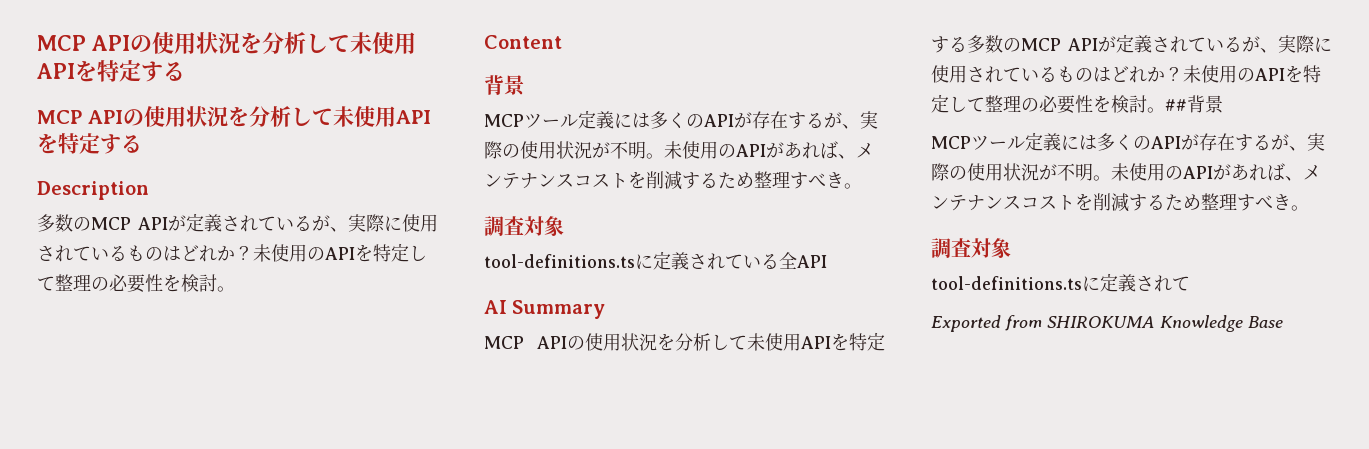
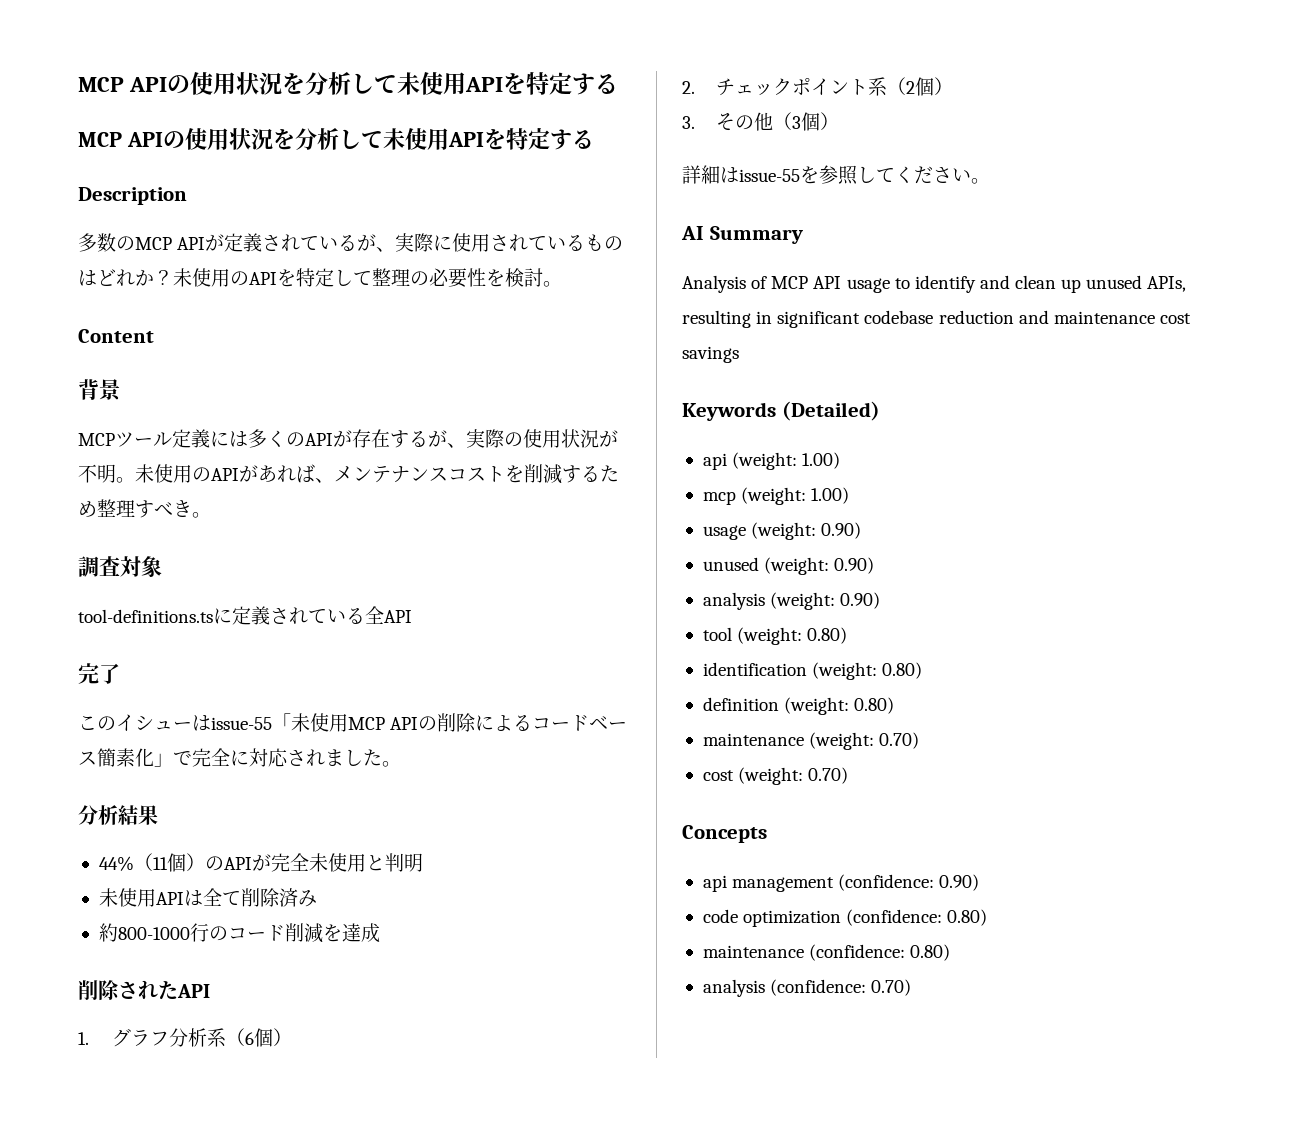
+ 完了
+ このイシューはissue-55「未使用MCP APIの削除によるコードベース簡素化」で完全に対応されました。
+ 分析結果
+ 44%（11個）のAPIが完全未使用と判明
+ 未使用APIは全て削除済み
+ 約800-1000行のコード削減を達成
+ 削除されたAPI
+ 1.グラフ分析系（6個）
+ 2.チェックポイント系（2個）
+ 3.その他（3個）
+ 詳細はissue-55を参照してください。
  AI Summary
- MCP APIの使用状況を分析して未使用APIを特定する多数のMCP APIが定義されているが、実際に使用されているものはどれか？未使用のAPIを特定して整理の必要性を検討。##背景
- MCPツール定義には多くのAPIが存在するが、実際の使用状況が不明。未使用のAPIがあれば、メンテナンスコストを削減するため整理すべき。
- 調査対象
- tool-definitions.tsに定義されて
- Exported from SHIROKUMA Knowledge Base
+ Analysis of MCP API usage to identify and clean up unused APIs, resulting in significant codebase reduction and maintenance cost savings
+ Keywords (Detailed)
+ api (weight: 1.00)
+ mcp (weight: 1.00)
+ usage (weight: 0.90)
+ unused (weight: 0.90)
+ analysis (weight: 0.90)
+ tool (weight: 0.80)
+ identification (weight: 0.80)
+ definition (weight: 0.80)
+ maintenance (weight: 0.70)
+ cost (weight: 0.70)
+ Concepts
+ api management (confidence: 0.90)
+ code optimization (confidence: 0.80)
+ maintenance (confidence: 0.80)
+ analysis (confidence: 0.70)

